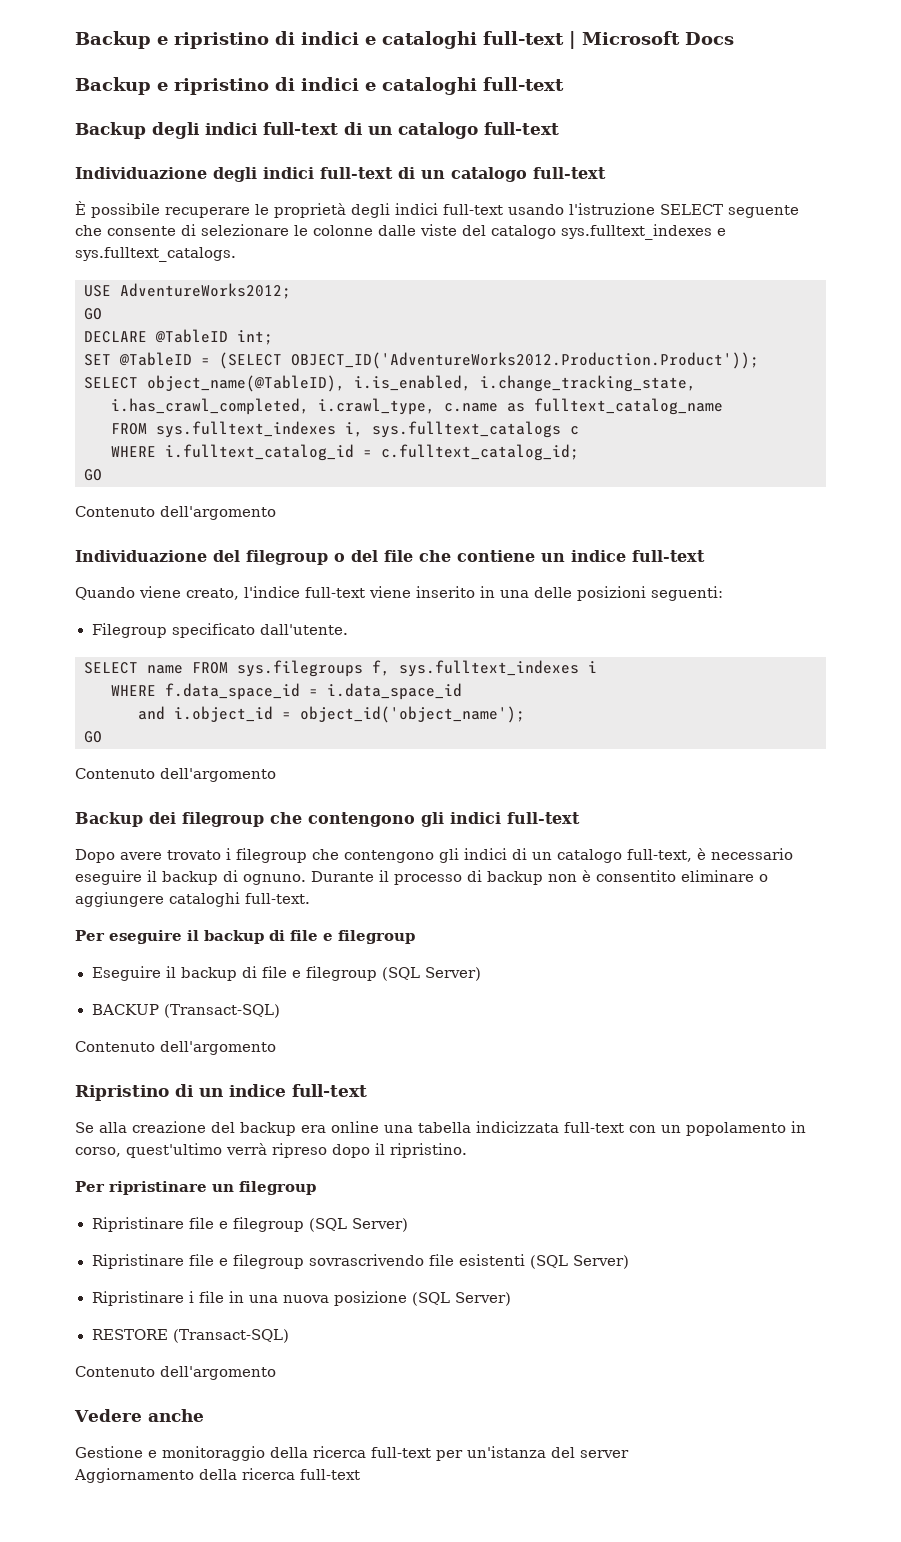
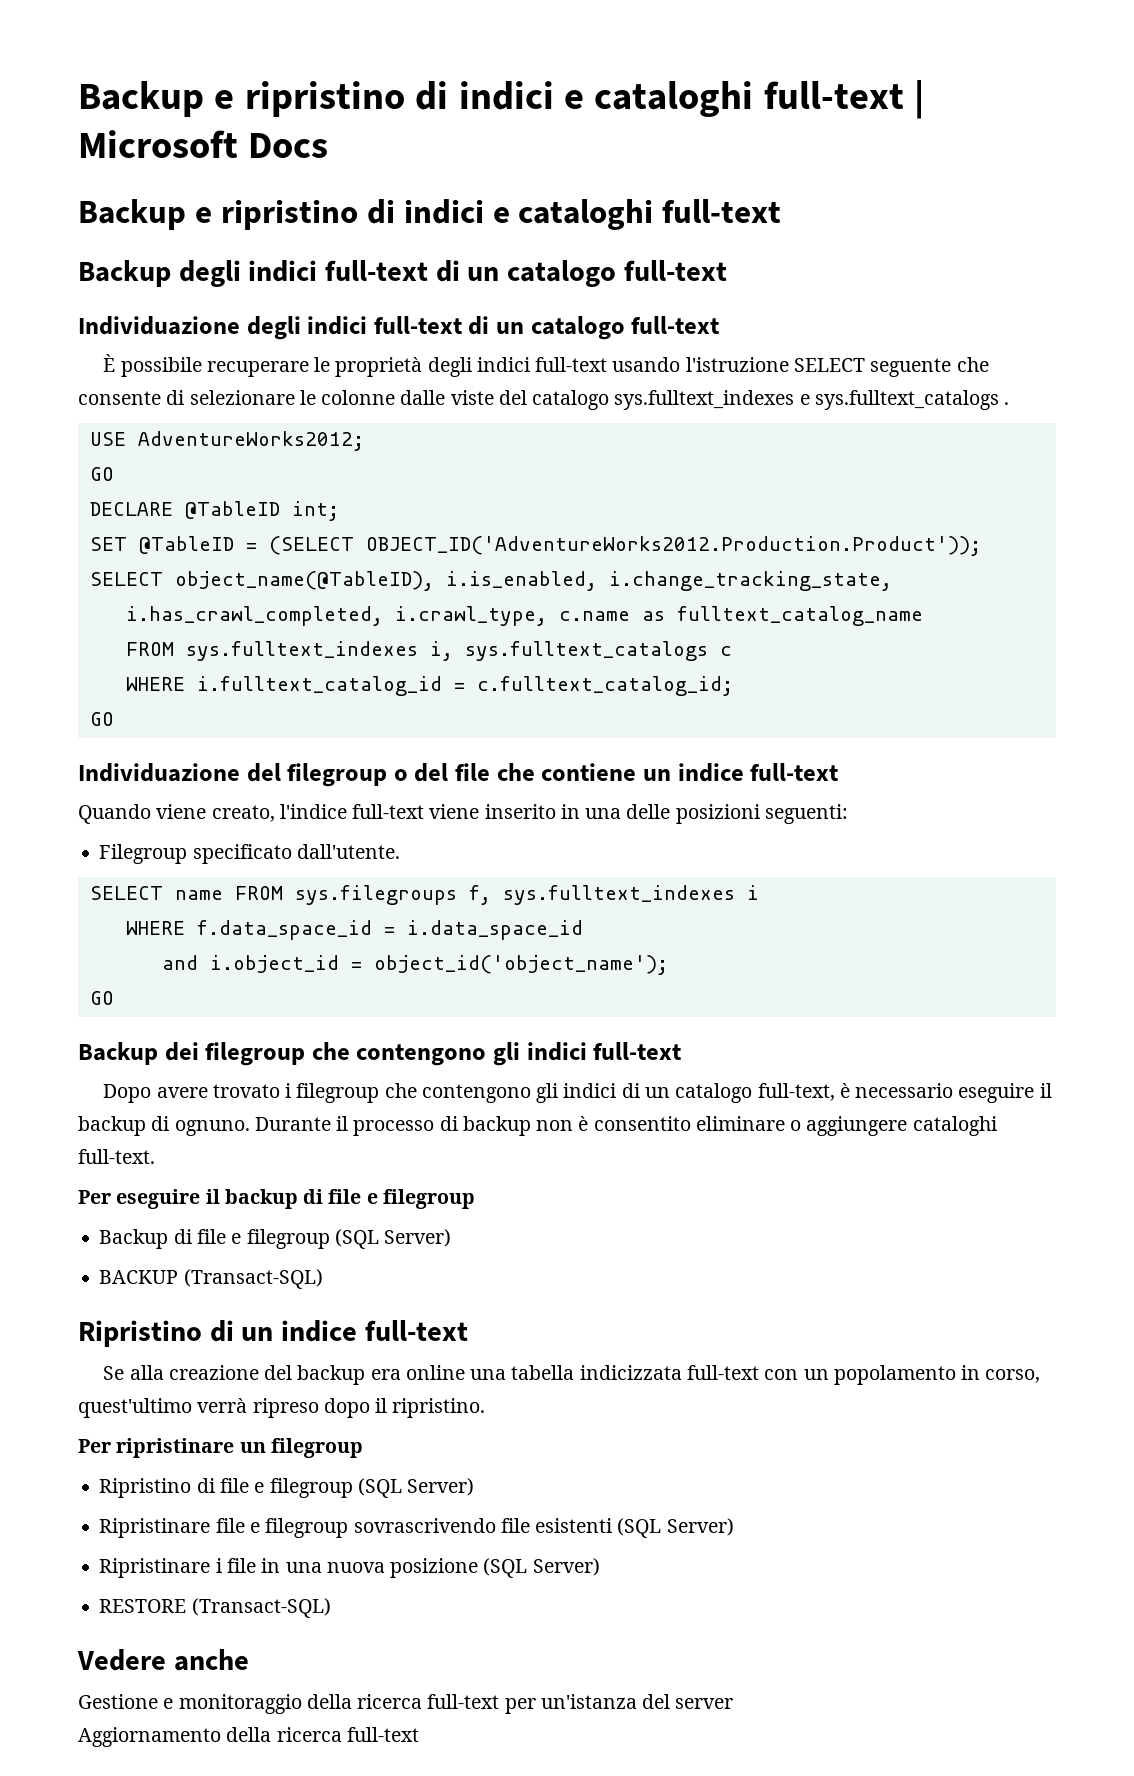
- È possibile recuperare le proprietà degli indici full-text usando l'istruzione SELECT seguente che consente di selezionare le colonne dalle viste del catalogo sys.fulltext_indexes e sys.fulltext_catalogs.
+ È possibile recuperare le proprietà degli indici full-text usando l'istruzione SELECT seguente che consente di selezionare le colonne dalle viste del catalogo sys.fulltext_indexes e sys.fulltext_catalogs .
  WHERE i.fulltext_catalog_id = c.fulltext_catalog_id;
  GO
- Contenuto dell'argomento
  and i.object_id = object_id('object_name');
  GO
- Contenuto dell'argomento
- Eseguire il backup di file e filegroup (SQL Server)
+ Backup di file e filegroup (SQL Server)
  BACKUP (Transact-SQL)
- Contenuto dell'argomento
- Ripristinare file e filegroup (SQL Server)
+ Ripristino di file e filegroup (SQL Server)
  RESTORE (Transact-SQL)
- Contenuto dell'argomento

